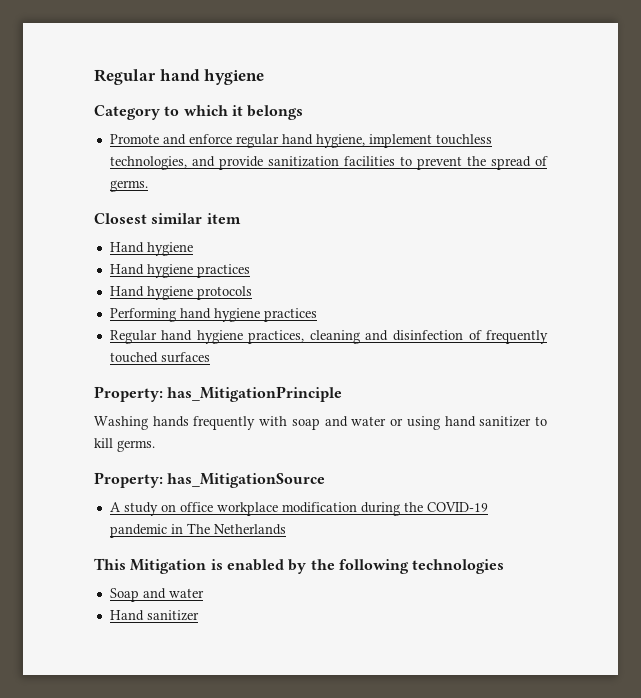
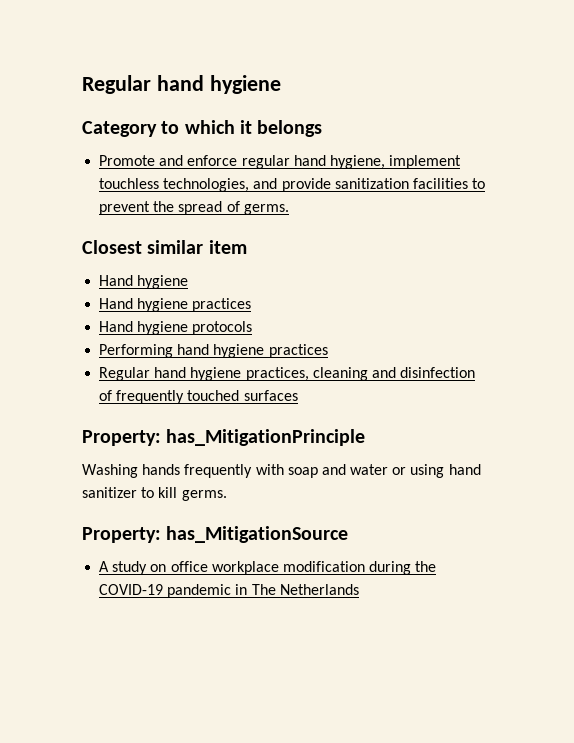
- This Mitigation is enabled by the following technologies
- Soap and water
- Hand sanitizer

